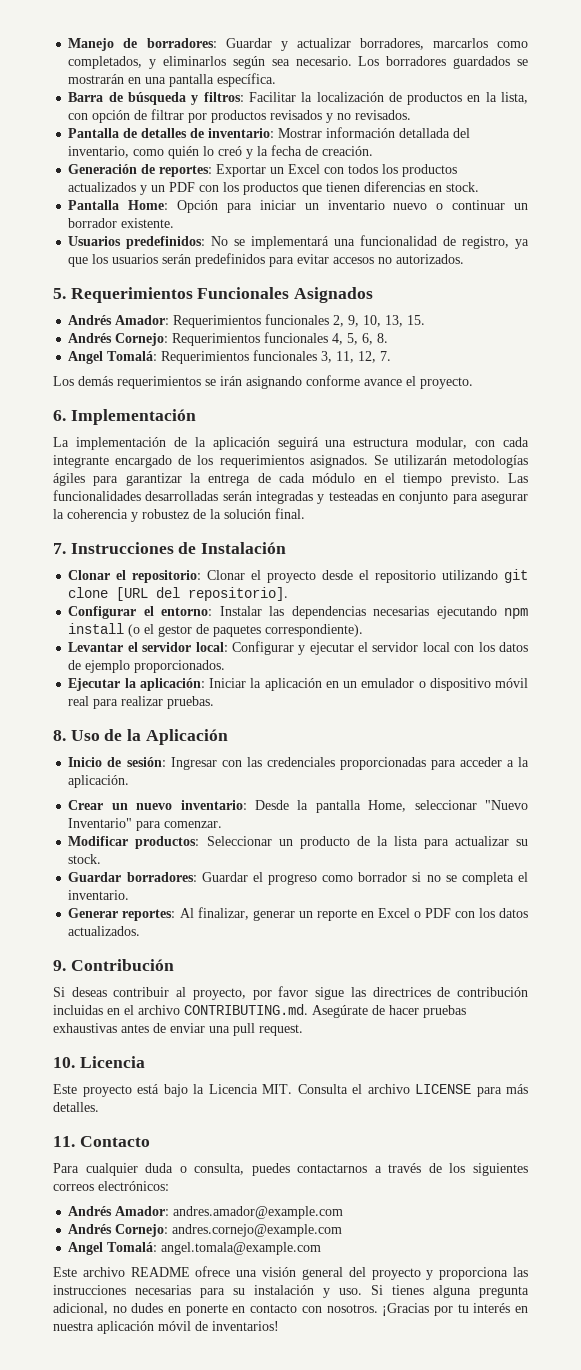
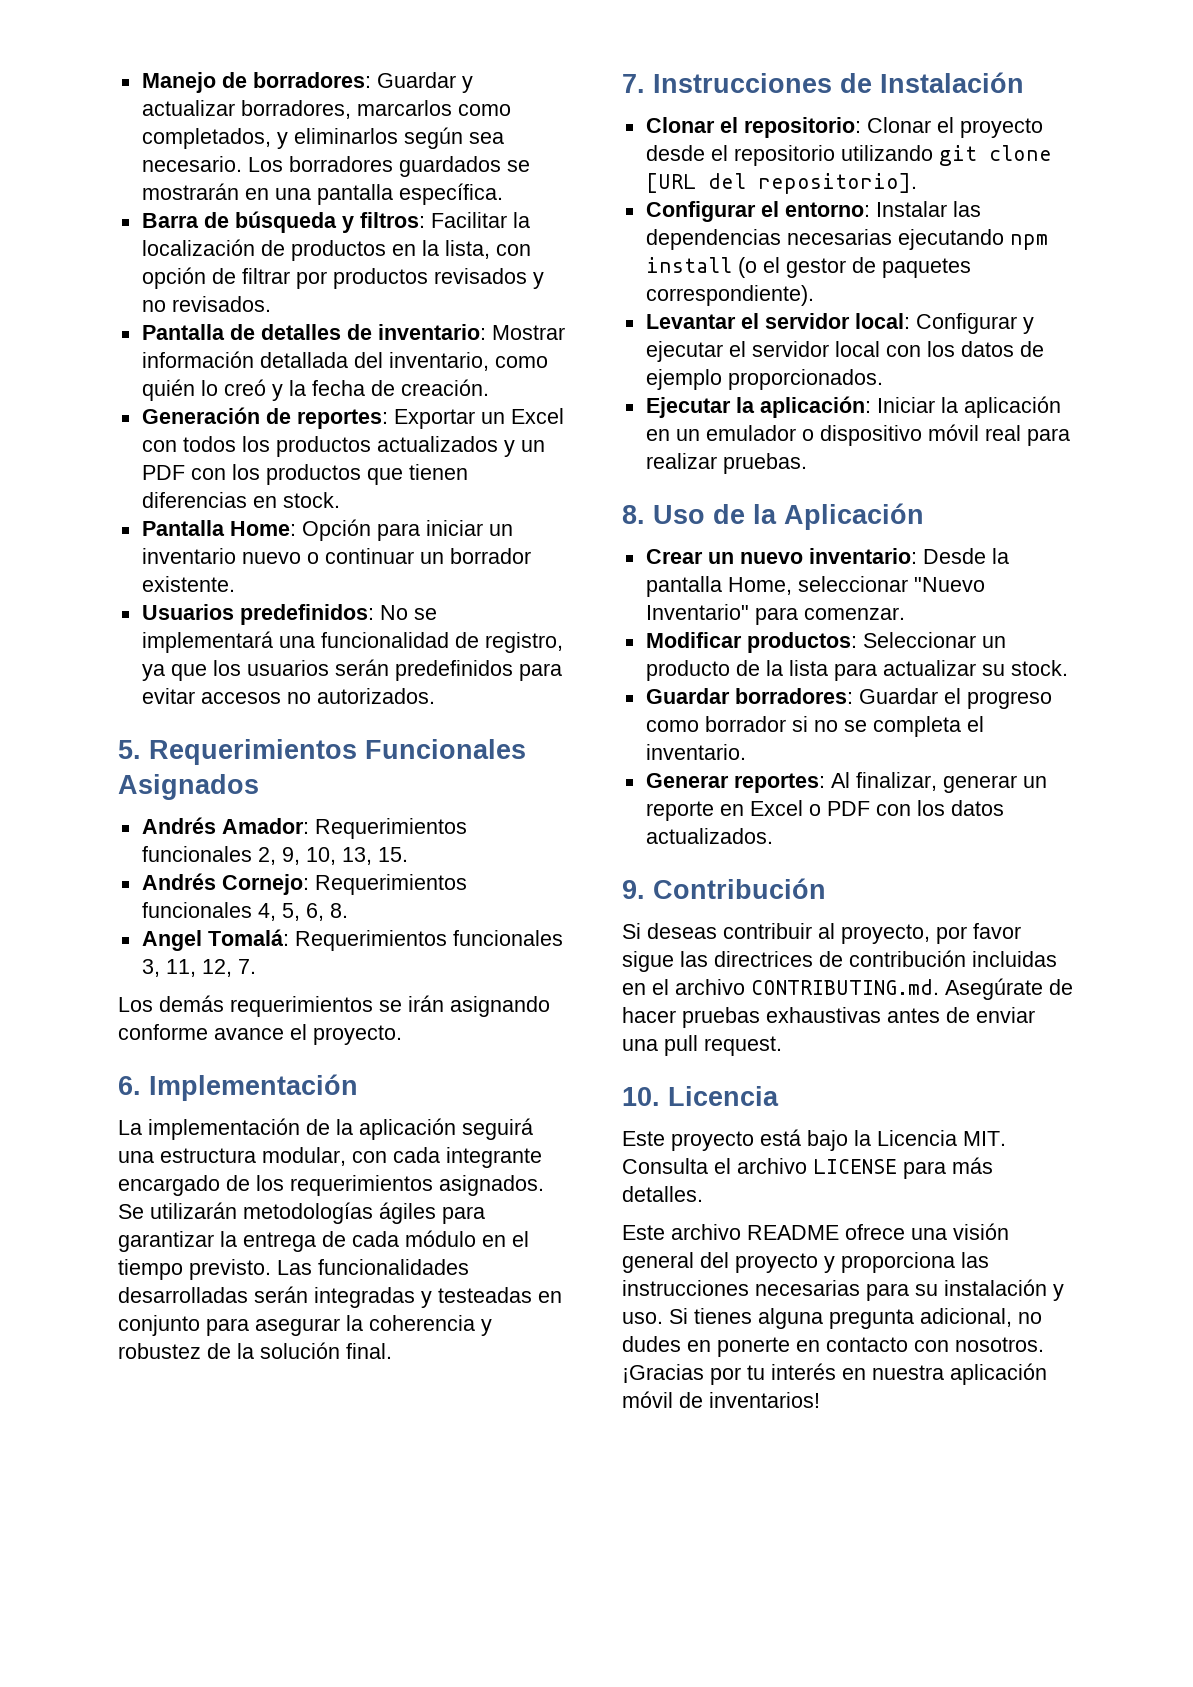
- Inicio de sesión: Ingresar con las credenciales proporcionadas para acceder a la aplicación.
- 11. Contacto
- Para cualquier duda o consulta, puedes contactarnos a través de los siguientes correos electrónicos:
- Andrés Amador: andres.amador@example.com
- Andrés Cornejo: andres.cornejo@example.com
- Angel Tomalá: angel.tomala@example.com

